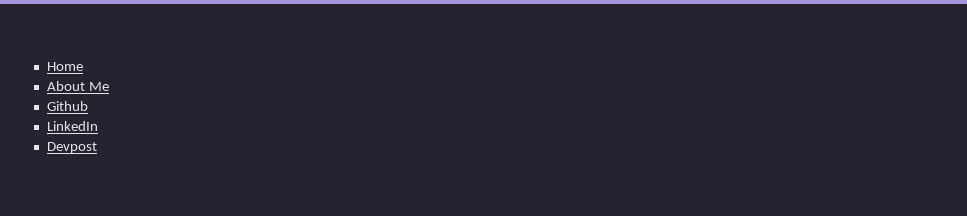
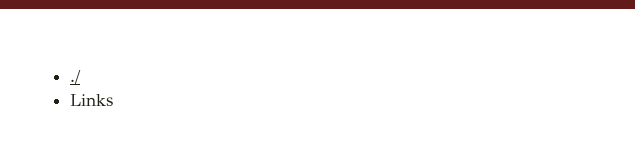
- Home
- About Me
- Github
- LinkedIn
- Devpost
+ ./
+ Links

